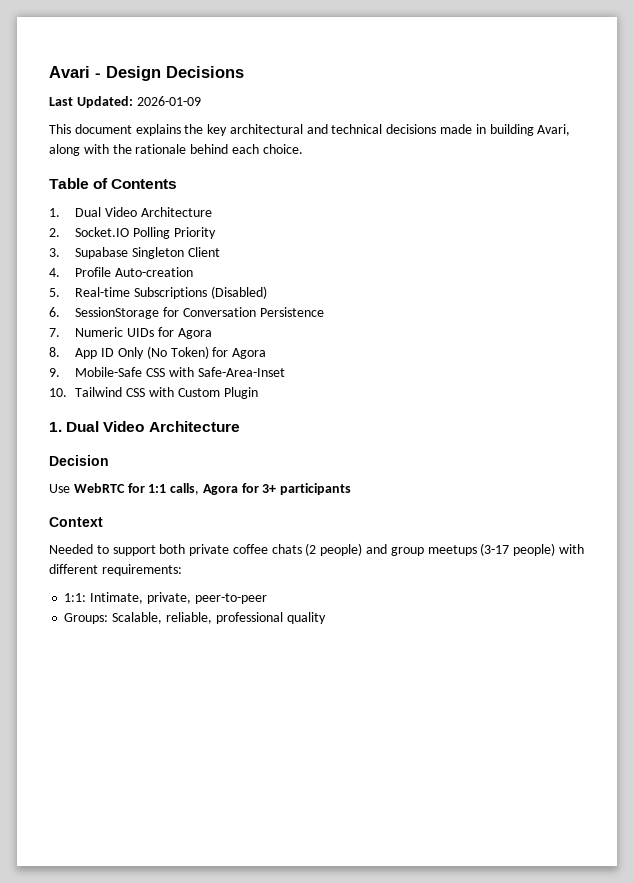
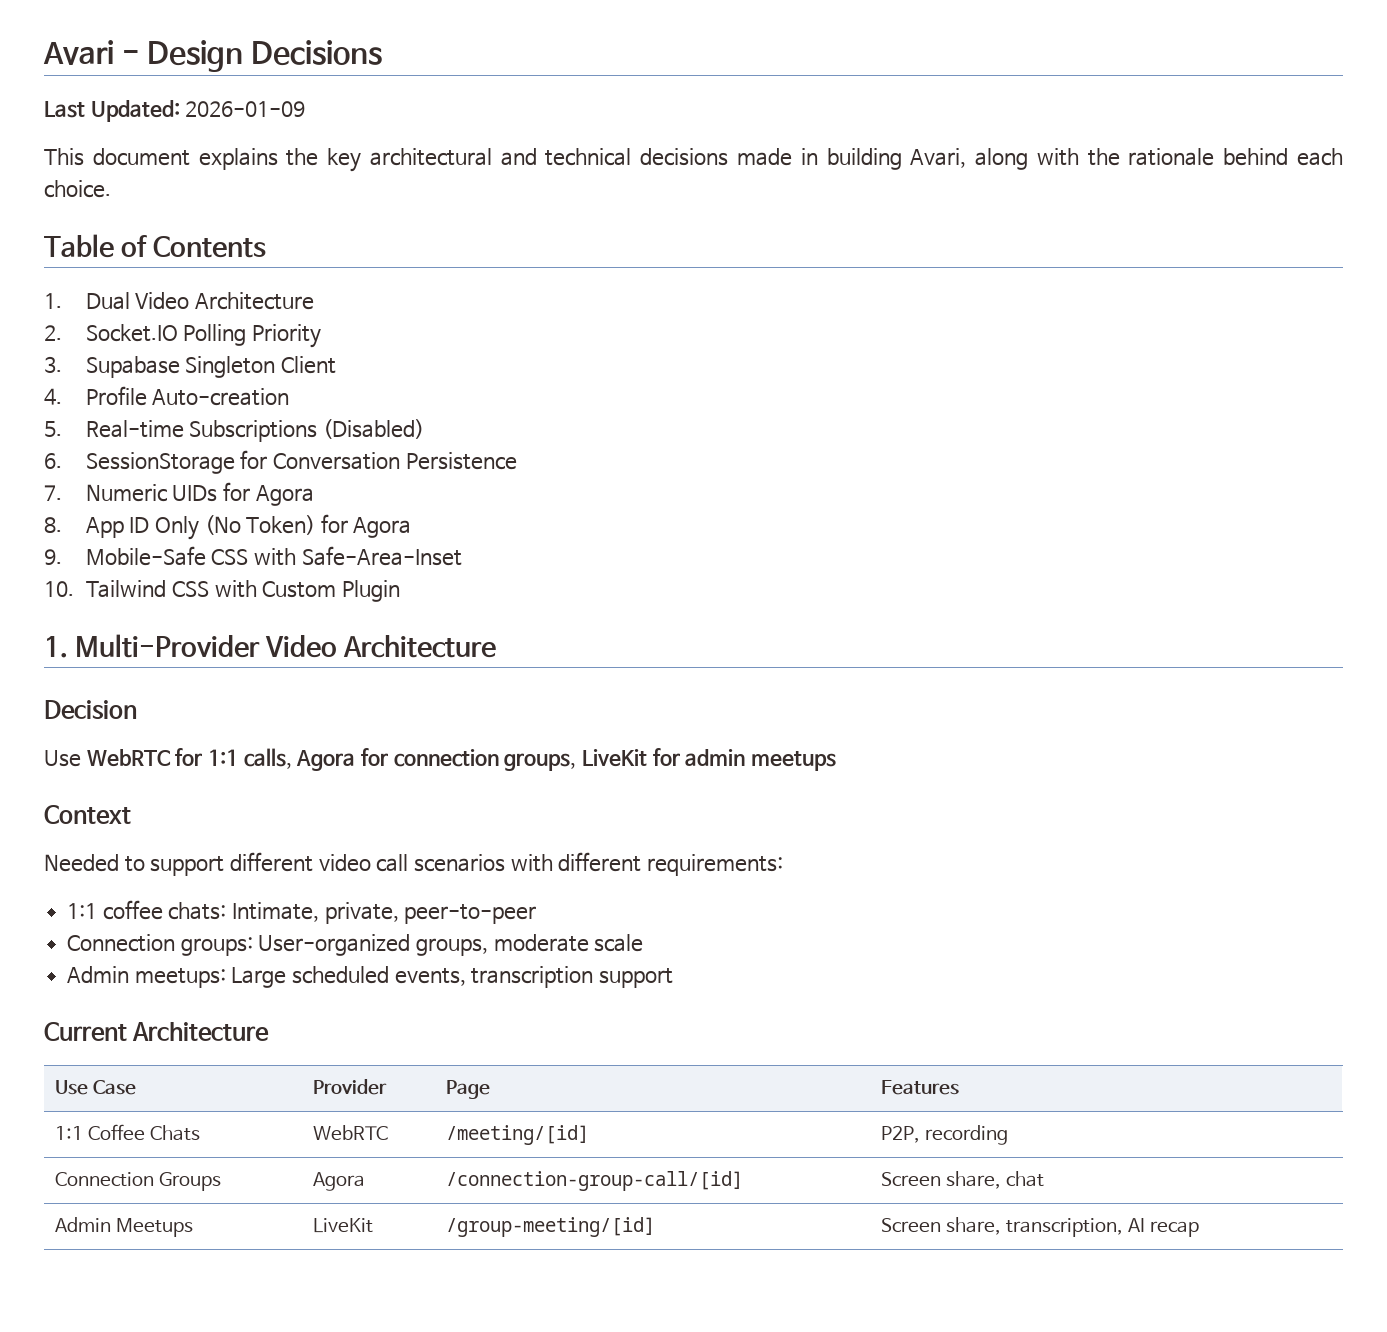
  10. Tailwind CSS with Custom Plugin
- 1. Dual Video Architecture
+ 1. Multi-Provider Video Architecture
- Use WebRTC for 1:1 calls, Agora for 3+ participants
+ Use WebRTC for 1:1 calls, Agora for connection groups, LiveKit for admin meetups
  Context
- Needed to support both private coffee chats (2 people) and group meetups (3-17 people) with different requirements:
+ Needed to support different video call scenarios with different requirements:
- 1:1: Intimate, private, peer-to-peer
+ 1:1 coffee chats: Intimate, private, peer-to-peer
- Groups: Scalable, reliable, professional quality
+ Connection groups: User-organized groups, moderate scale
+ Admin meetups: Large scheduled events, transcription support
+ Current Architecture
+ Use Case | Provider | Page | Features
+ 1:1 Coffee Chats | WebRTC | /meeting/[id] | P2P, recording
+ Connection Groups | Agora | /connection-group-call/[id] | Screen share, chat
+ Admin Meetups | LiveKit | /group-meeting/[id] | Screen share, transcription, AI recap

